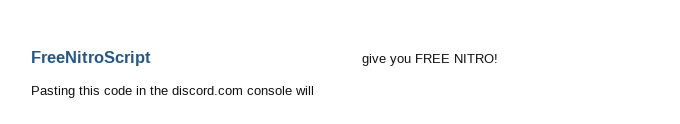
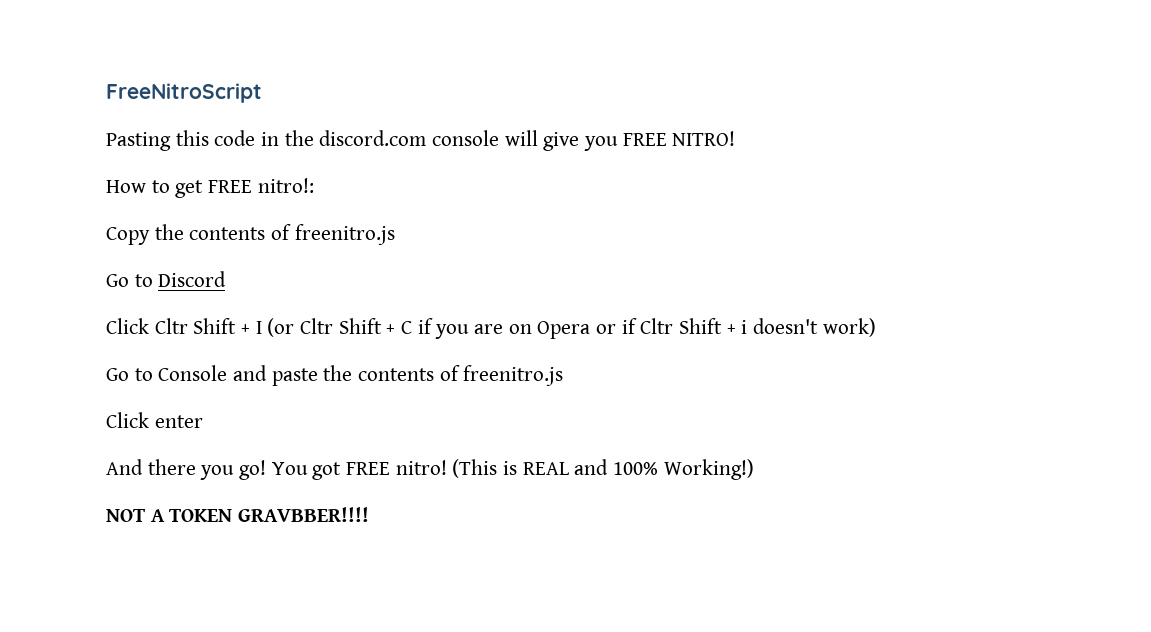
+ How to get FREE nitro!:
+ Copy the contents of freenitro.js
+ Go to Discord
+ Click Cltr Shift + I (or Cltr Shift + C if you are on Opera or if Cltr Shift + i doesn't work)
+ Go to Console and paste the contents of freenitro.js
+ Click enter
+ And there you go! You got FREE nitro! (This is REAL and 100% Working!)
+ NOT A TOKEN GRAVBBER!!!!

